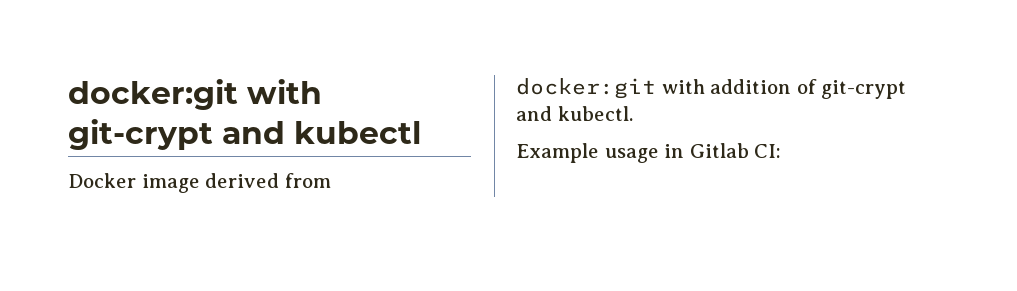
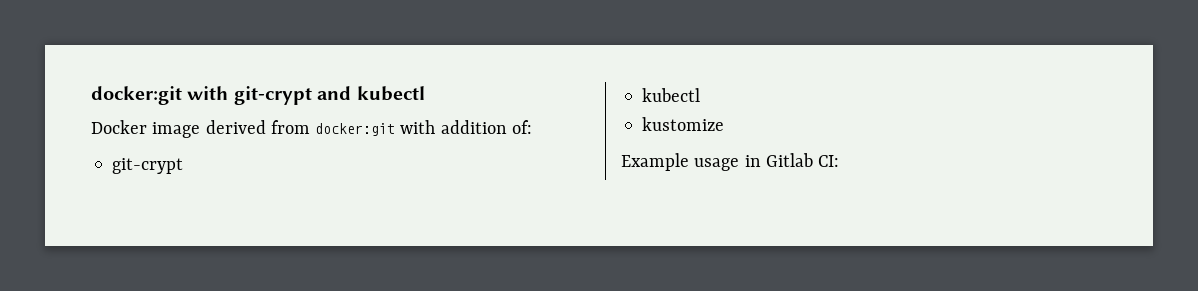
- Docker image derived from docker:git with addition of git-crypt and kubectl.
+ Docker image derived from docker:git with addition of:
+ git-crypt
+ kubectl
+ kustomize

